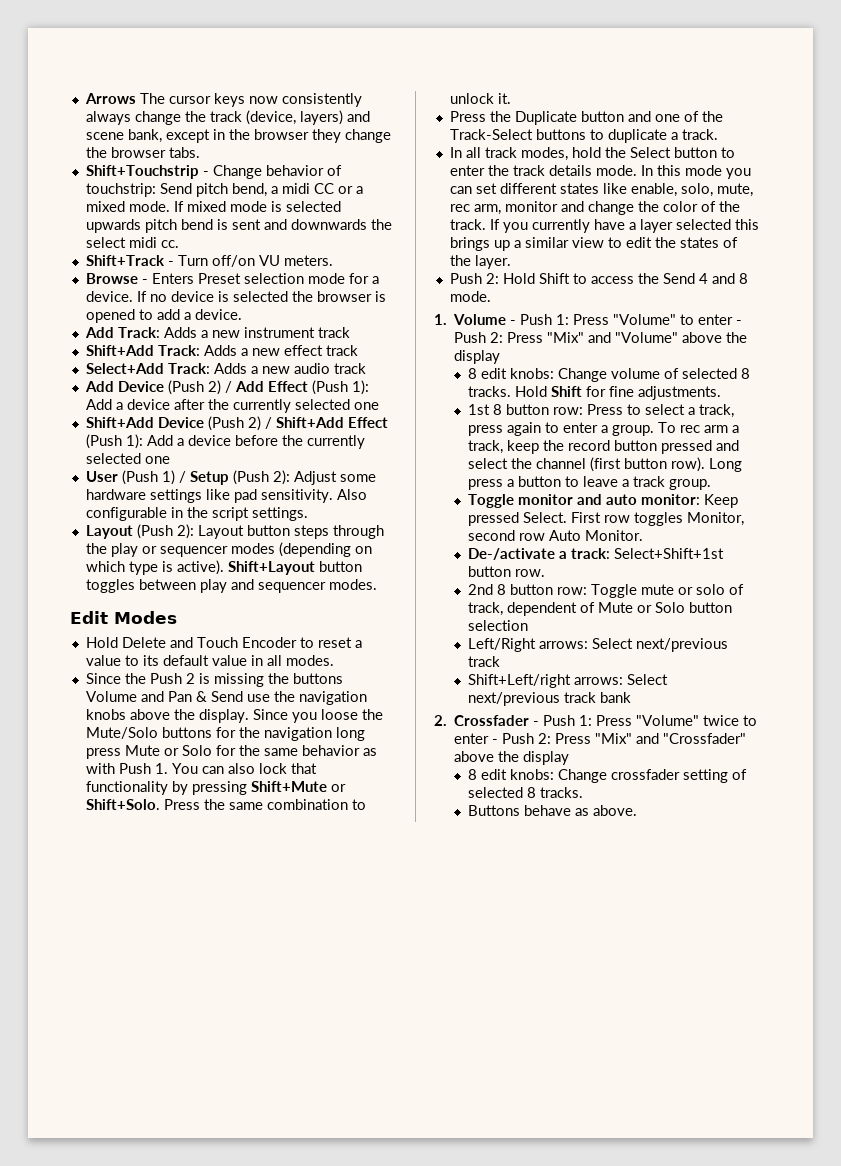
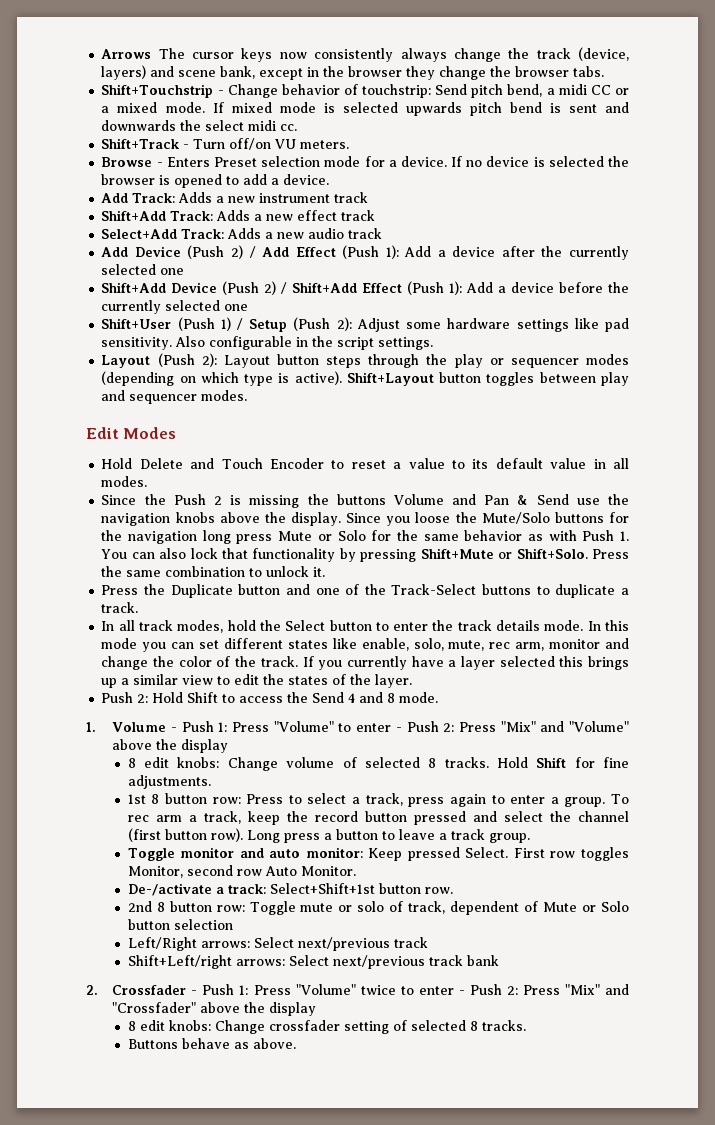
- User (Push 1) / Setup (Push 2): Adjust some hardware settings like pad sensitivity.
+ Shift+User (Push 1) / Setup (Push 2): Adjust some hardware settings like pad sensitivity.

